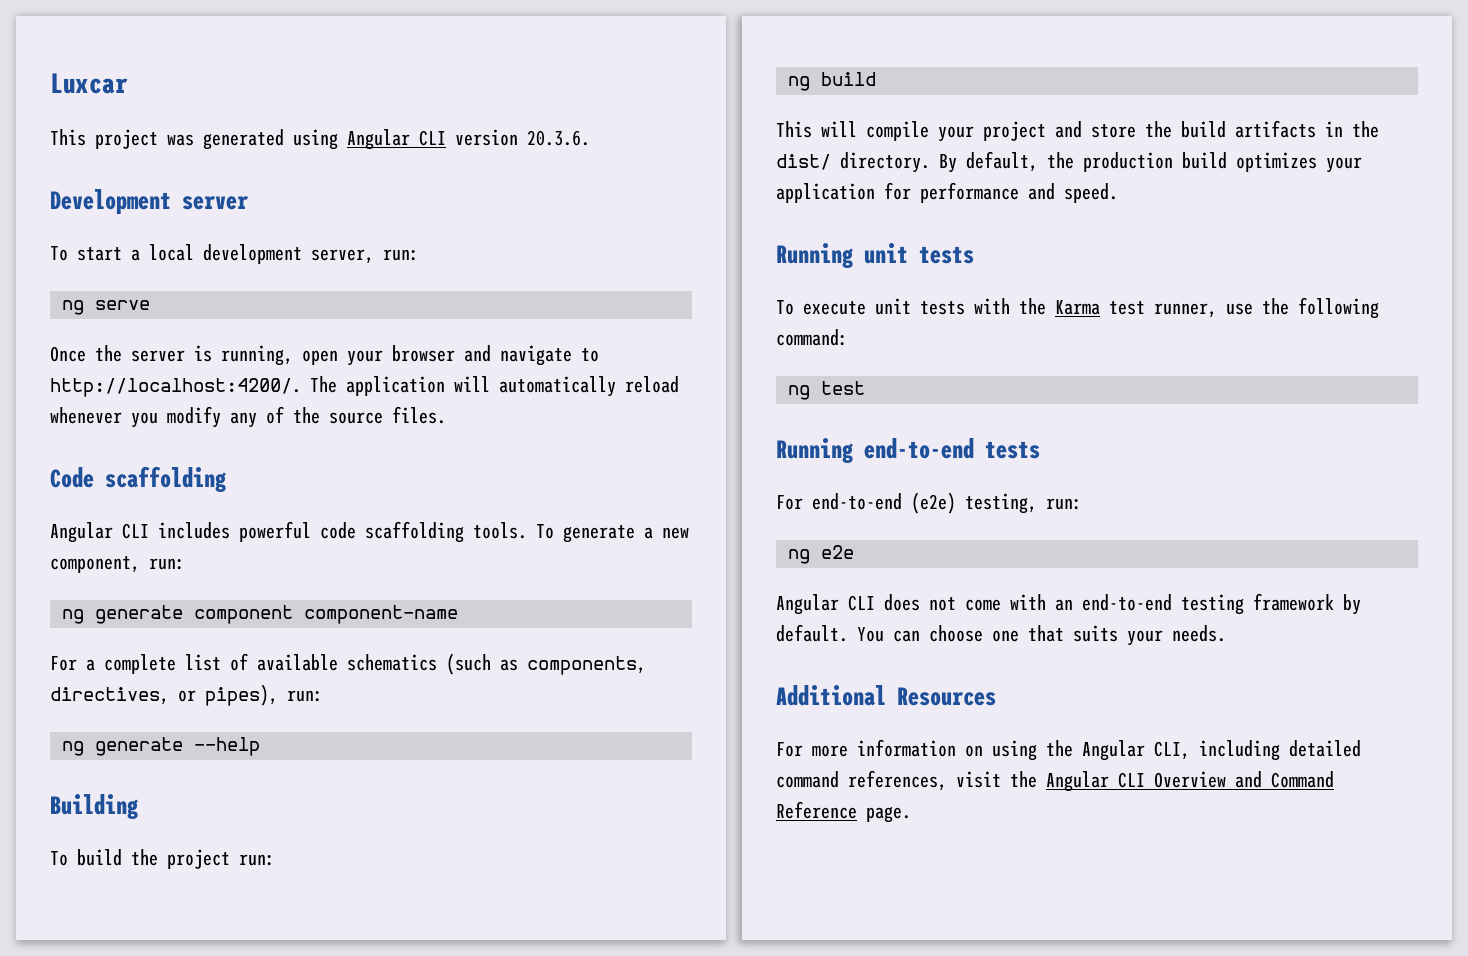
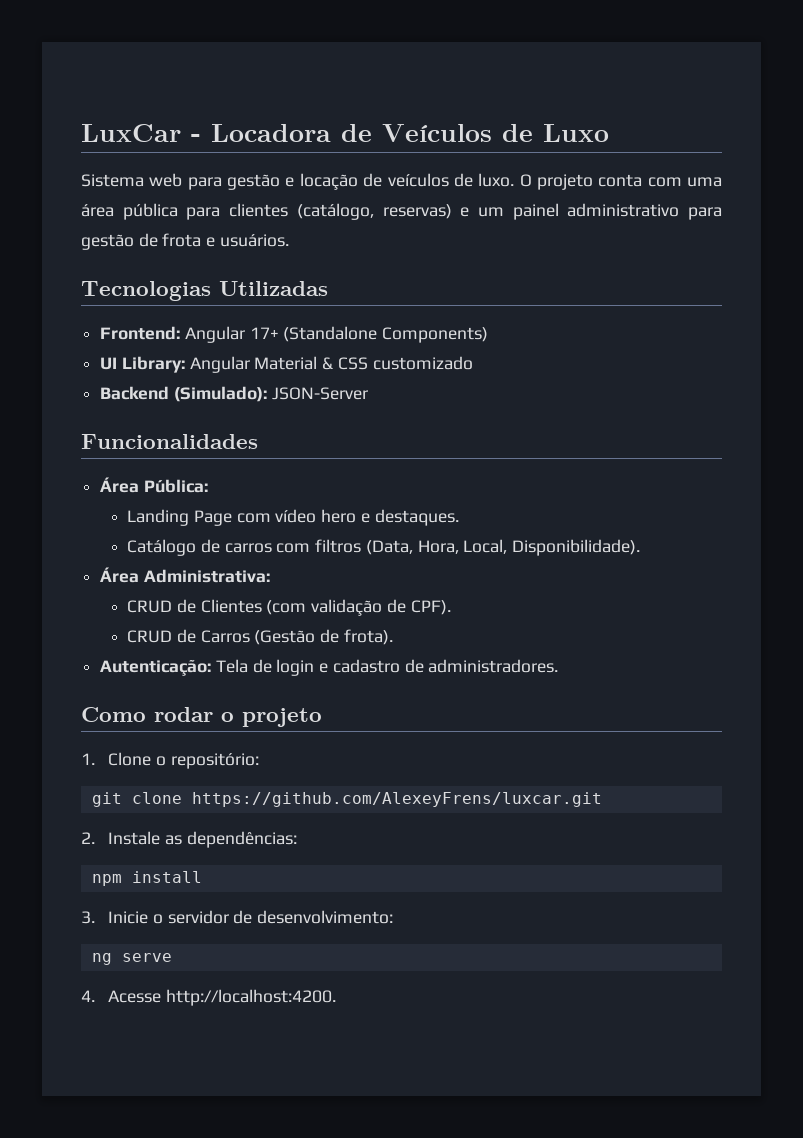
- Luxcar
- This project was generated using Angular CLI version 20.3.6.
- Development server
- To start a local development server, run:
+ LuxCar - Locadora de Veículos de Luxo
+ Sistema web para gestão e locação de veículos de luxo. O projeto conta com uma área pública para clientes (catálogo, reservas) e um painel administrativo para gestão de frota e usuários.
+ Tecnologias Utilizadas
+ Frontend: Angular 17+ (Standalone Components)
+ UI Library: Angular Material & CSS customizado
+ Backend (Simulado): JSON-Server
+ Funcionalidades
+ Área Pública:
+ Landing Page com vídeo hero e destaques.
+ Catálogo de carros com filtros (Data, Hora, Local, Disponibilidade).
+ Área Administrativa:
+ CRUD de Clientes (com validação de CPF).
+ CRUD de Carros (Gestão de frota).
+ Autenticação: Tela de login e cadastro de administradores.
+ Como rodar o projeto
+ 1. Clone o repositório:
+ git clone https://github.com/AlexeyFrens/luxcar.git
+ 2. Instale as dependências:
+ npm install
+ 3. Inicie o servidor de desenvolvimento:
  ng serve
- Once the server is running, open your browser and navigate to http://localhost:4200/. The application will automatically reload whenever you modify any of the source files.
- Code scaffolding
- Angular CLI includes powerful code scaffolding tools. To generate a new component, run:
- ng generate component component-name
- For a complete list of available schematics (such as components, directives, or pipes), run:
- ng generate --help
- Building
- To build the project run:
- ng build
- This will compile your project and store the build artifacts in the dist/ directory. By default, the production build optimizes your application for performance and speed.
- Running unit tests
- To execute unit tests with the Karma test runner, use the following command:
- ng test
- Running end-to-end tests
- For end-to-end (e2e) testing, run:
- ng e2e
- Angular CLI does not come with an end-to-end testing framework by default. You can choose one that suits your needs.
- Additional Resources
- For more information on using the Angular CLI, including detailed command references, visit the Angular CLI Overview and Command Reference page.
+ 4. Acesse http://localhost:4200.

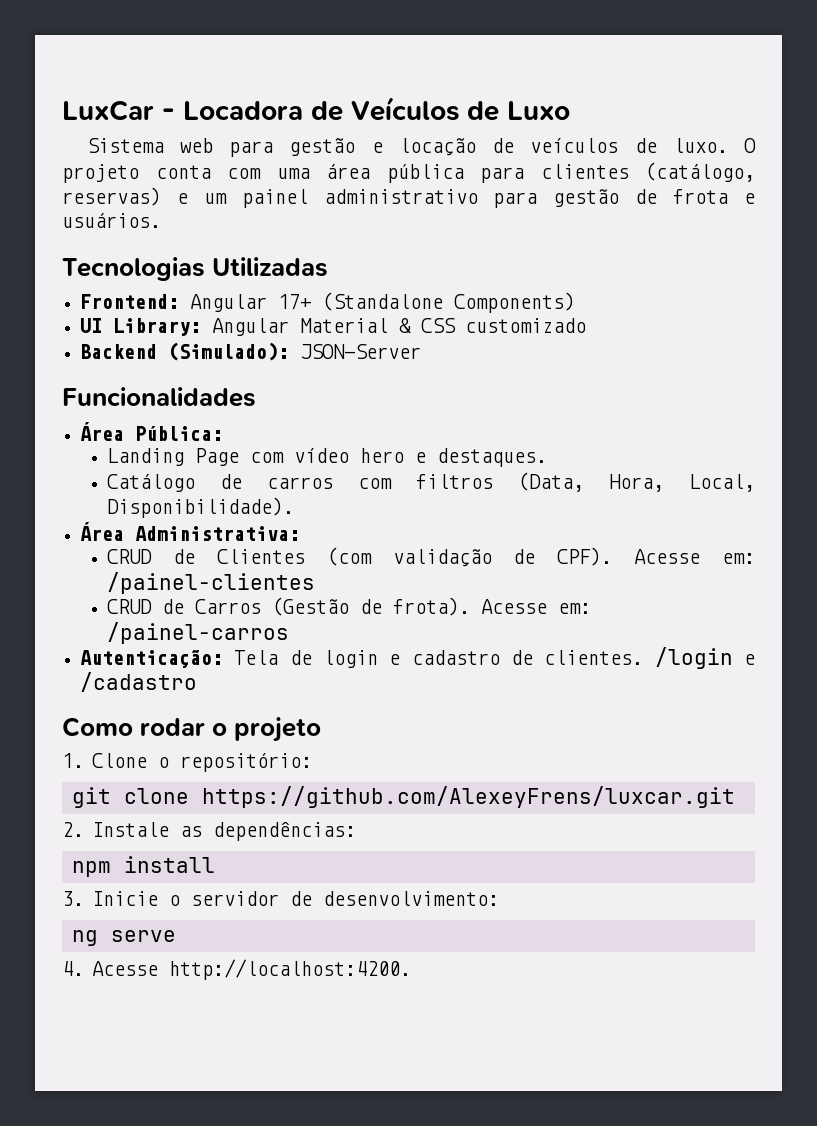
+ Acesse em: /painel-clientes
+ Acesse em: /painel-carros
- Autenticação: Tela de login e cadastro de administradores.
+ Autenticação: Tela de login e cadastro de clientes. /login e /cadastro

